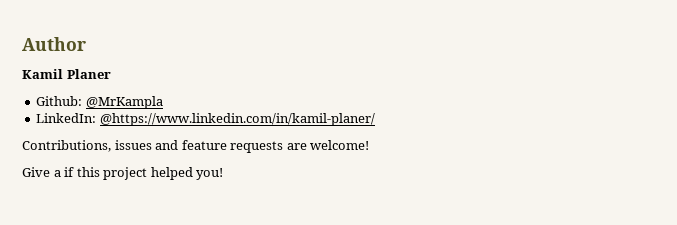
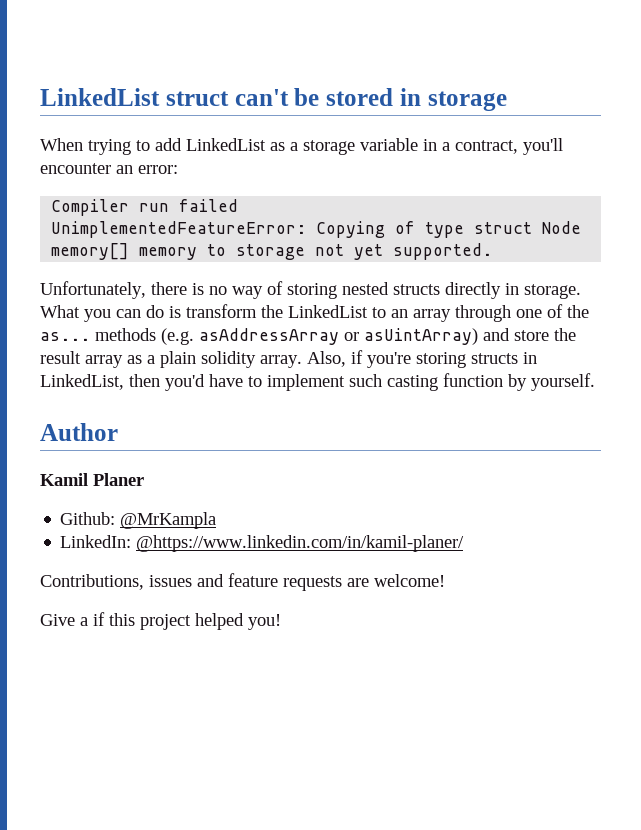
+ LinkedList struct can't be stored in storage
+ When trying to add LinkedList as a storage variable in a contract, you'll encounter an error:
+ Compiler run failed
+ UnimplementedFeatureError: Copying of type struct Node memory[] memory to storage not yet supported.
+ Unfortunately, there is no way of storing nested structs directly in storage. What you can do is transform the LinkedList to an array through one of the as... methods (e.g. asAddressArray or asUintArray) and store the result array as a plain solidity array. Also, if you're storing structs in LinkedList, then you'd have to implement such casting function by yourself.

